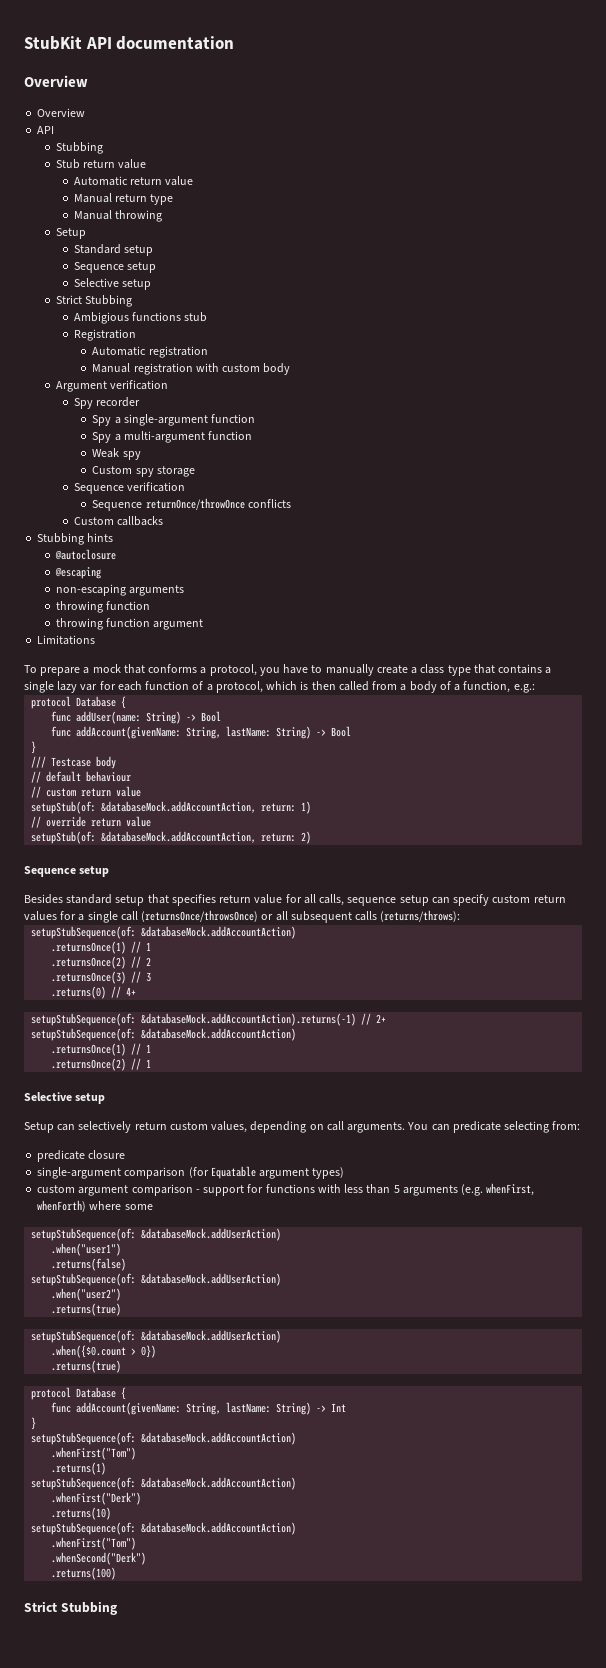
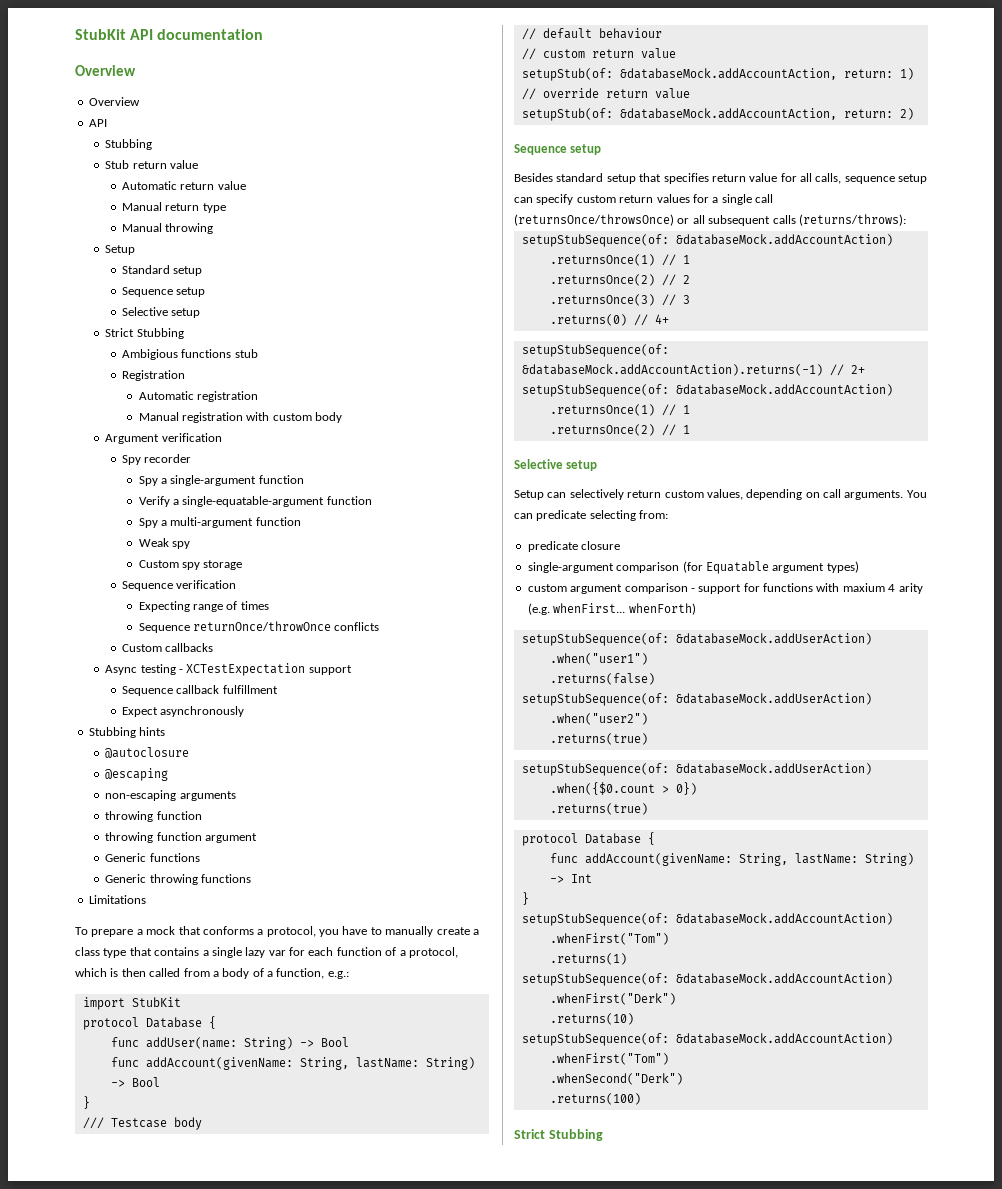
+ Verify a single-equatable-argument function
+ Expecting range of times
+ Async testing - XCTestExpectation support
+ Sequence callback fulfillment
+ Expect asynchronously
+ Generic functions
+ Generic throwing functions
+ import StubKit
- custom argument comparison - support for functions with less than 5 arguments (e.g. whenFirst, whenForth) where some
+ custom argument comparison - support for functions with maxium 4 arity (e.g. whenFirst... whenForth)

